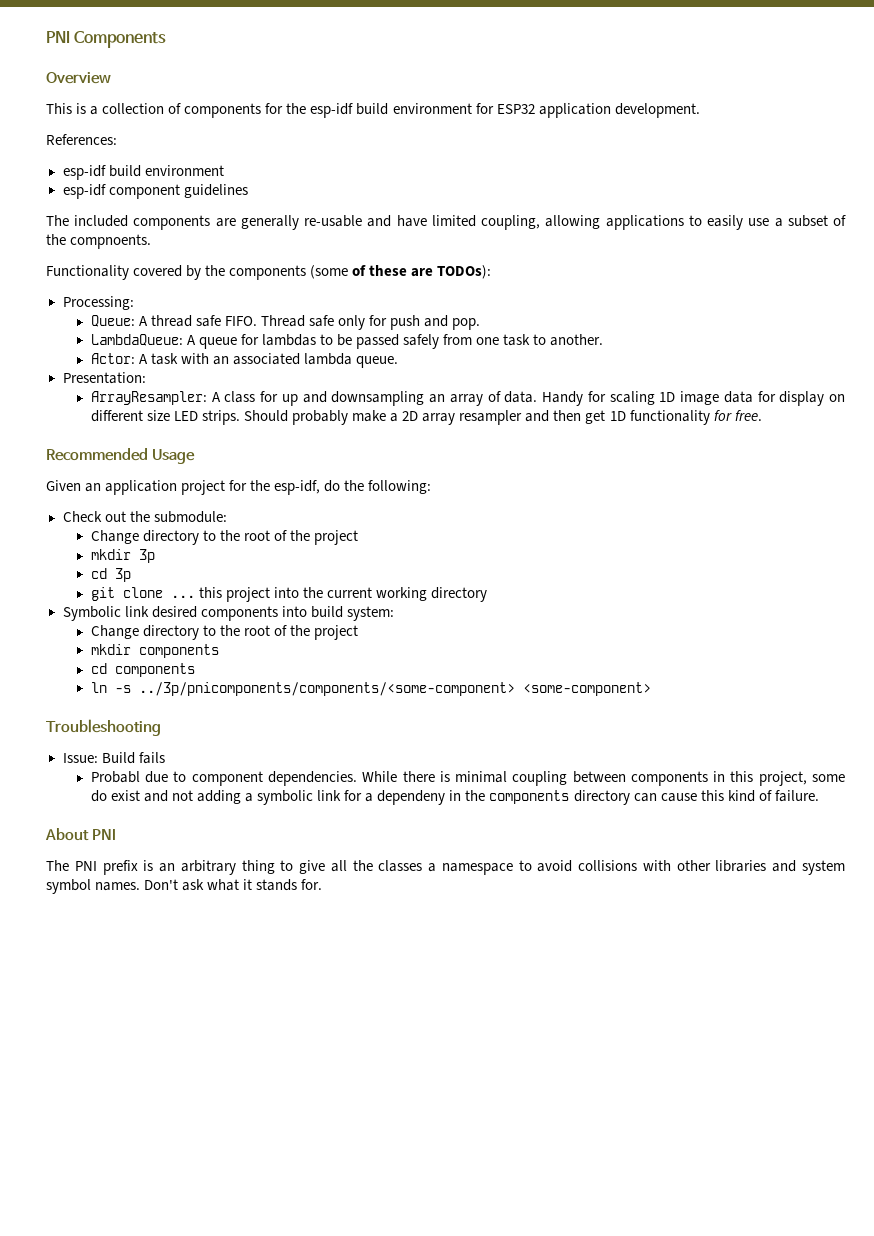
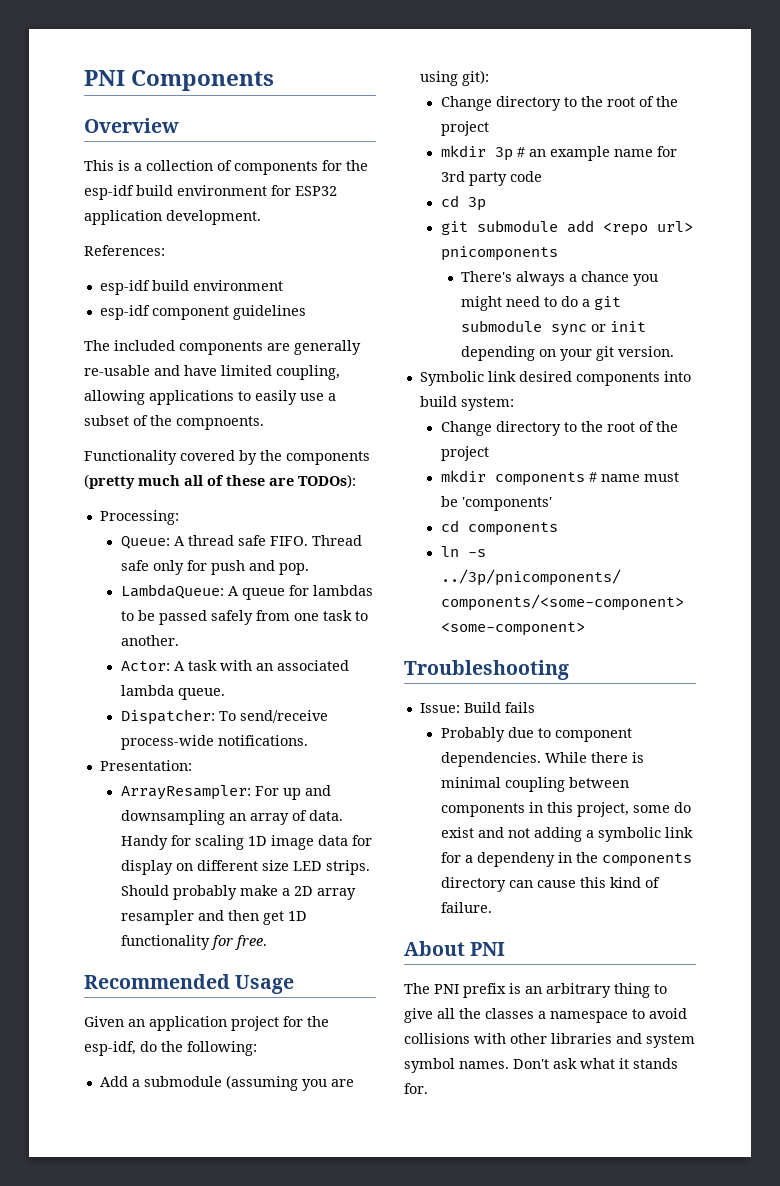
- Functionality covered by the components (some of these are TODOs):
+ Functionality covered by the components (pretty much all of these are TODOs):
+ Dispatcher: To send/receive process-wide notifications.
- ArrayResampler: A class for up and downsampling an array of data.
+ ArrayResampler: For up and downsampling an array of data.
- Check out the submodule:
+ Add a submodule (assuming you are using git):
- mkdir 3p
+ mkdir 3p # an example name for 3rd party code
  cd 3p
- git clone ... this project into the current working directory
+ git submodule add <repo url> pnicomponents
+ There's always a chance you might need to do a git submodule sync or init depending on your git version.
- mkdir components
+ mkdir components # name must be 'components'
- Probabl due to component dependencies.
+ Probably due to component dependencies.

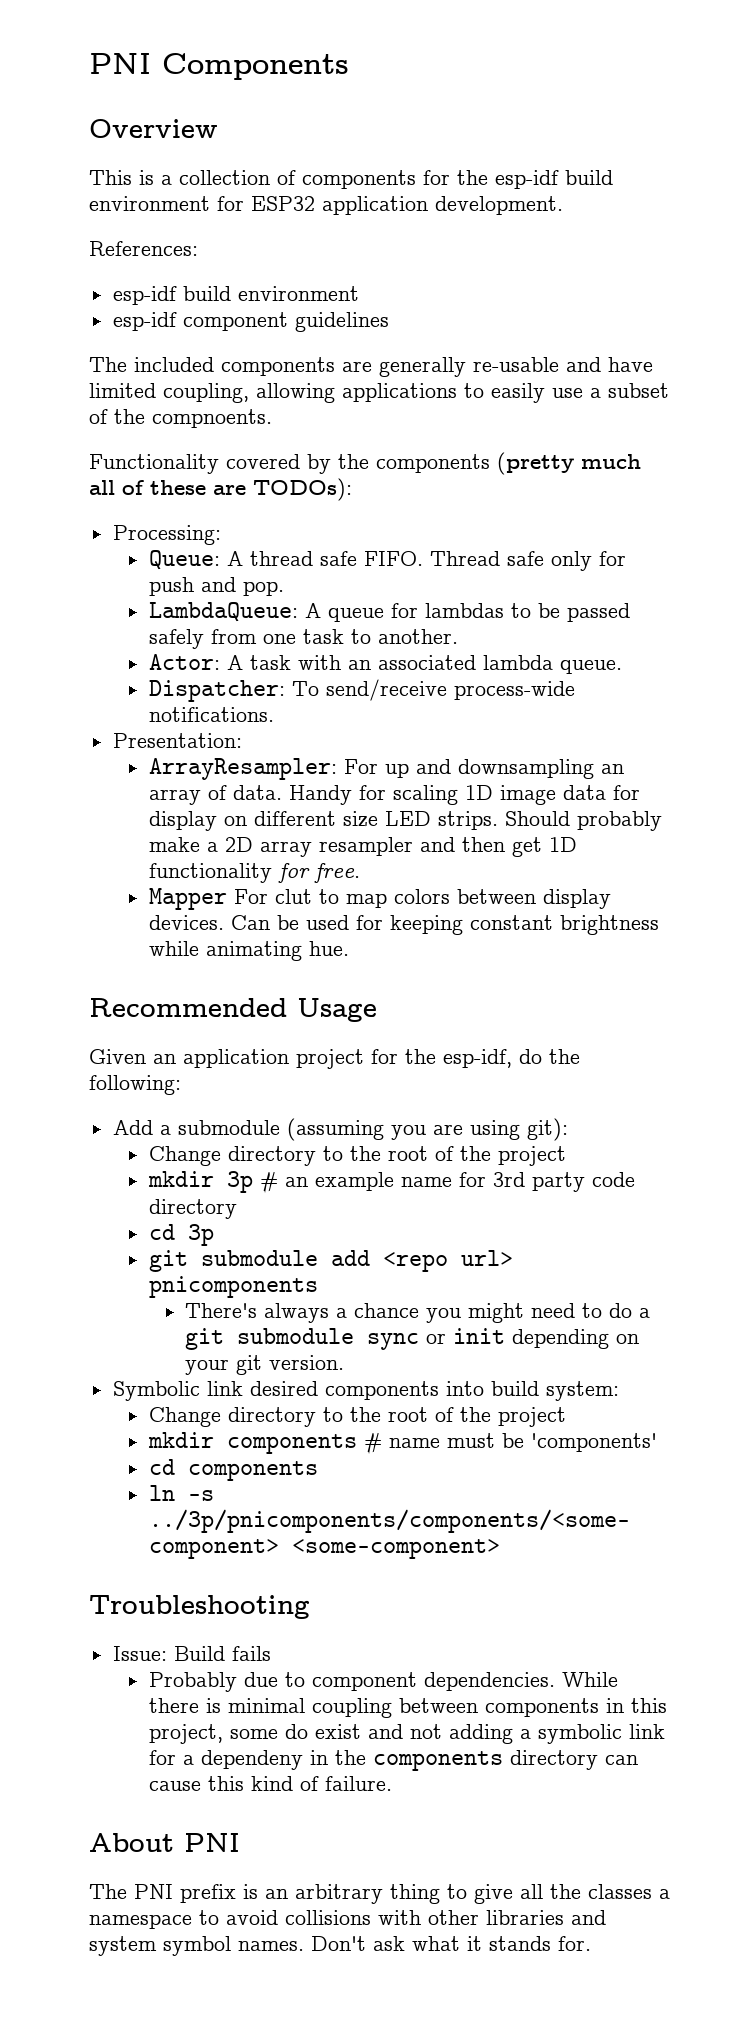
+ Mapper For clut to map colors between display devices. Can be used for keeping constant brightness while animating hue.
- mkdir 3p # an example name for 3rd party code
+ mkdir 3p # an example name for 3rd party code directory

